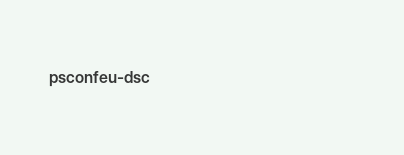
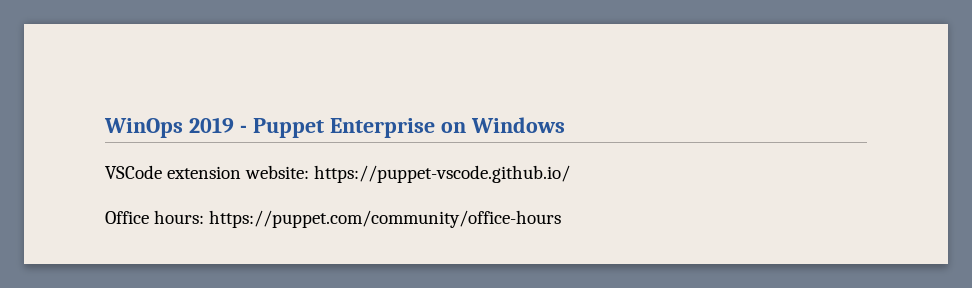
- psconfeu-dsc
+ WinOps 2019 - Puppet Enterprise on Windows
+ VSCode extension website: https://puppet-vscode.github.io/
+ Office hours: https://puppet.com/community/office-hours

